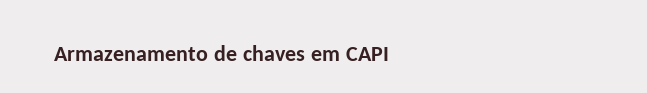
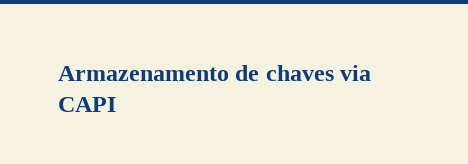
- Armazenamento de chaves em CAPI
+ Armazenamento de chaves via CAPI

